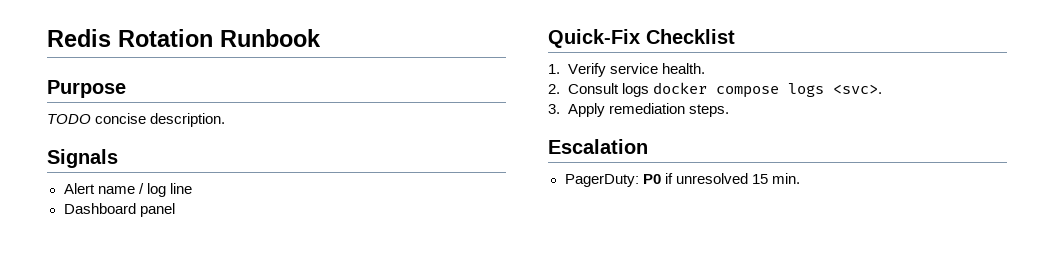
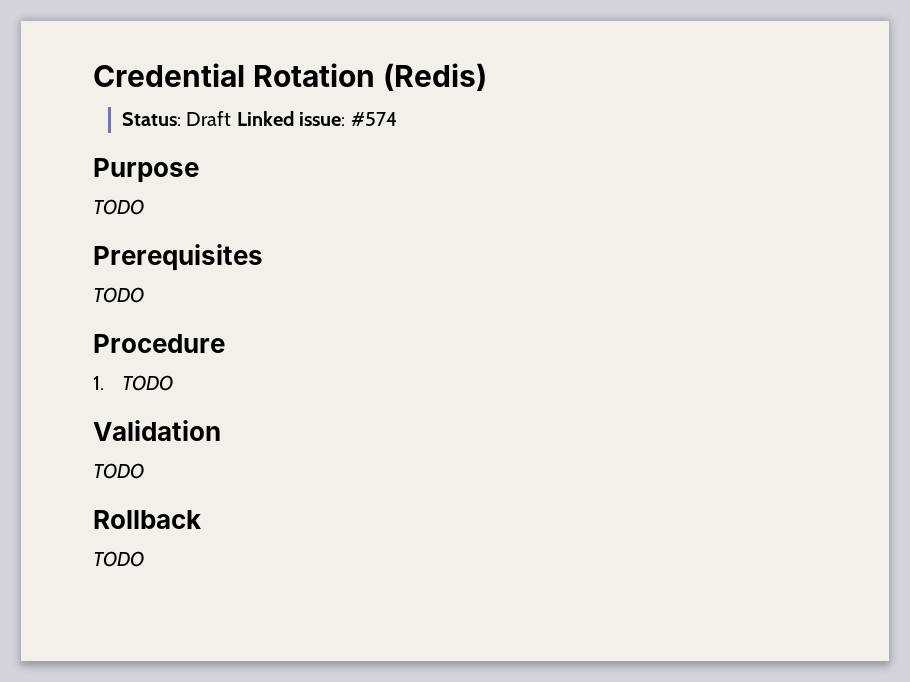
- Redis Rotation Runbook
+ Credential Rotation (Redis)
+ Status: Draft Linked issue: #574
  Purpose
- TODO concise description.
- Signals
- Alert name / log line
- Dashboard panel
- Quick-Fix Checklist
- 1. Verify service health.
- 2. Consult logs docker compose logs <svc>.
- 3. Apply remediation steps.
- Escalation
- PagerDuty: P0 if unresolved 15 min.
+ TODO
+ Prerequisites
+ TODO
+ Procedure
+ 1. TODO
+ Validation
+ TODO
+ Rollback
+ TODO

